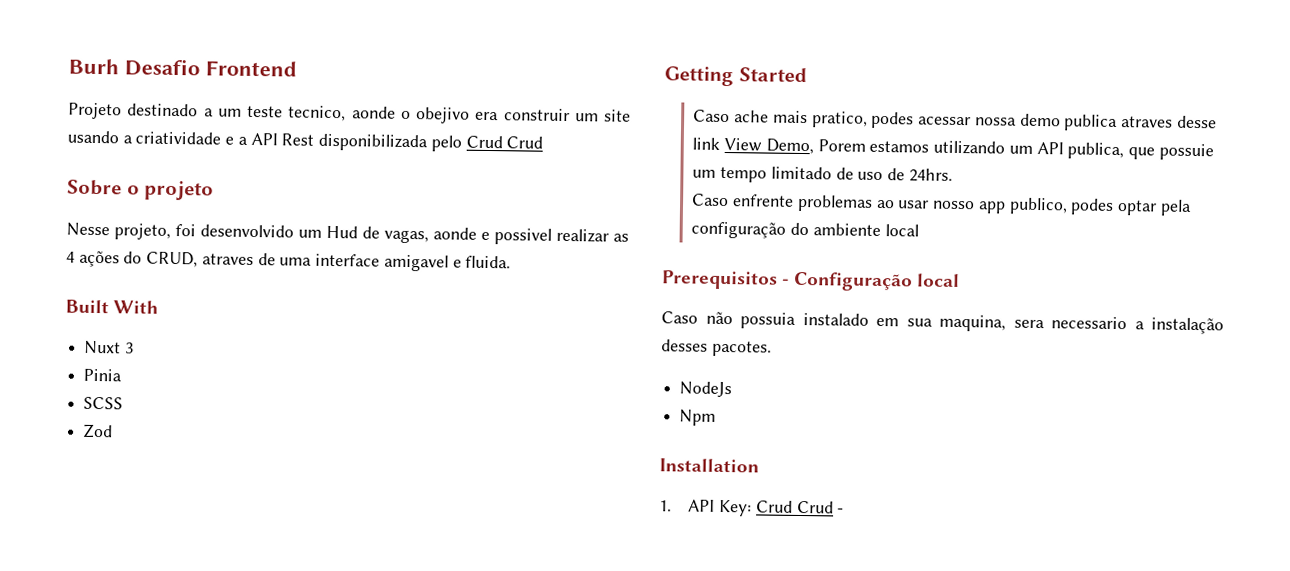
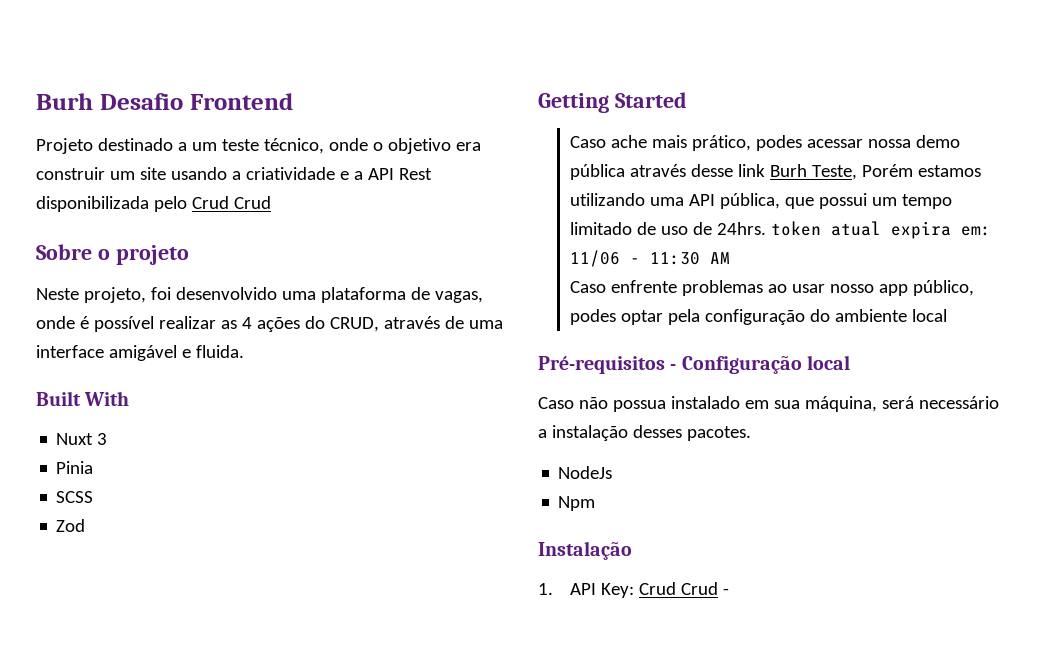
- Projeto destinado a um teste tecnico, aonde o obejivo era construir um site usando a criatividade e a API Rest disponibilizada pelo Crud Crud
+ Projeto destinado a um teste técnico, onde o objetivo era construir um site usando a criatividade e a API Rest disponibilizada pelo Crud Crud
- Nesse projeto, foi desenvolvido um Hud de vagas, aonde e possivel realizar as 4 ações do CRUD, atraves de uma interface amigavel e fluida.
+ Neste projeto, foi desenvolvido uma plataforma de vagas, onde é possível realizar as 4 ações do CRUD, através de uma interface amigável e fluida.
- Caso ache mais pratico, podes acessar nossa demo publica atraves desse link View Demo, Porem estamos utilizando um API publica, que possuie um tempo limitado de uso de 24hrs.
+ Caso ache mais prático, podes acessar nossa demo pública através desse link Burh Teste, Porém estamos utilizando uma API pública, que possui um tempo limitado de uso de 24hrs. token atual expira em: 11/06 - 11:30 AM
- Caso enfrente problemas ao usar nosso app publico, podes optar pela configuração do ambiente local
+ Caso enfrente problemas ao usar nosso app público, podes optar pela configuração do ambiente local
- Prerequisitos - Configuração local
+ Pré-requisitos - Configuração local
- Caso não possuia instalado em sua maquina, sera necessario a instalação desses pacotes.
+ Caso não possua instalado em sua máquina, será necessário a instalação desses pacotes.
- Installation
+ Instalação

